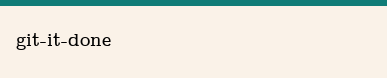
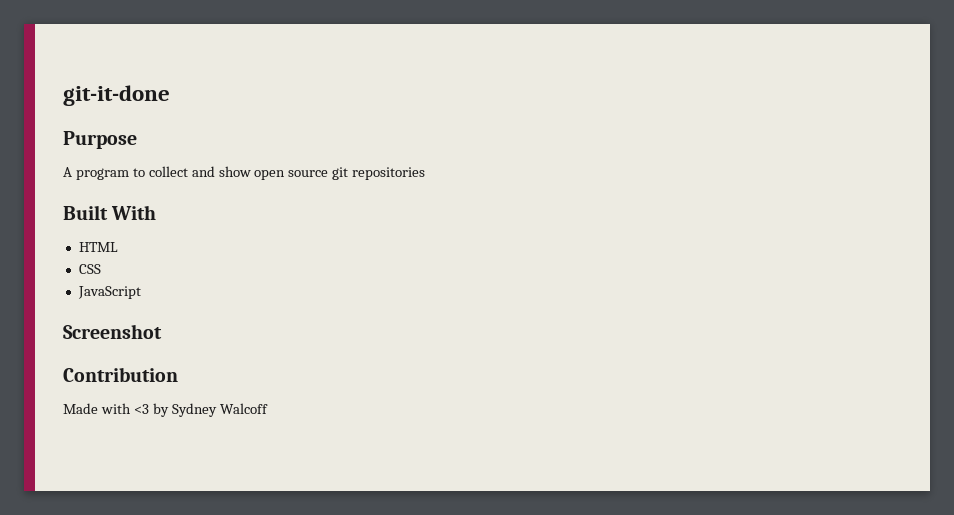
+ Purpose
+ A program to collect and show open source git repositories
+ Built With
+ HTML
+ CSS
+ JavaScript
+ Screenshot
+ Contribution
+ Made with <3 by Sydney Walcoff

